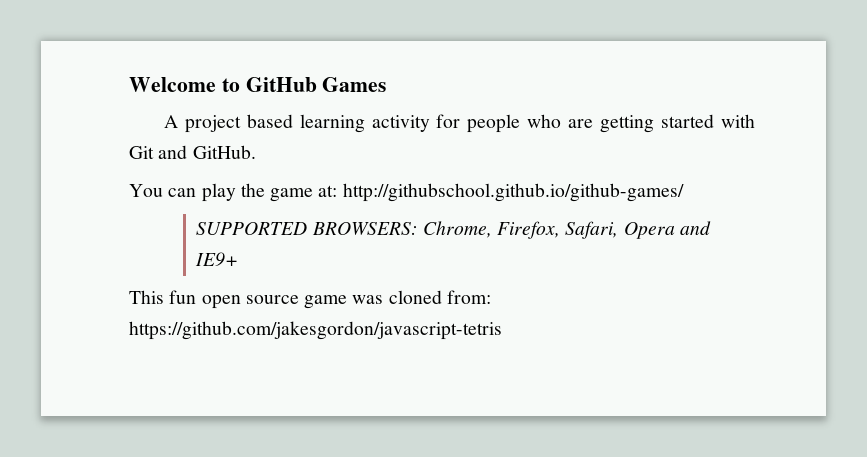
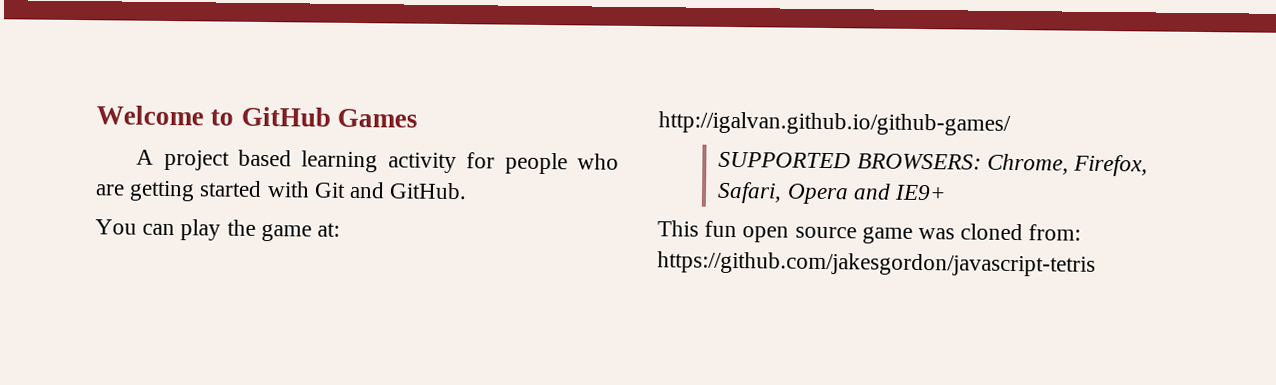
- You can play the game at: http://githubschool.github.io/github-games/
+ You can play the game at: http://igalvan.github.io/github-games/

